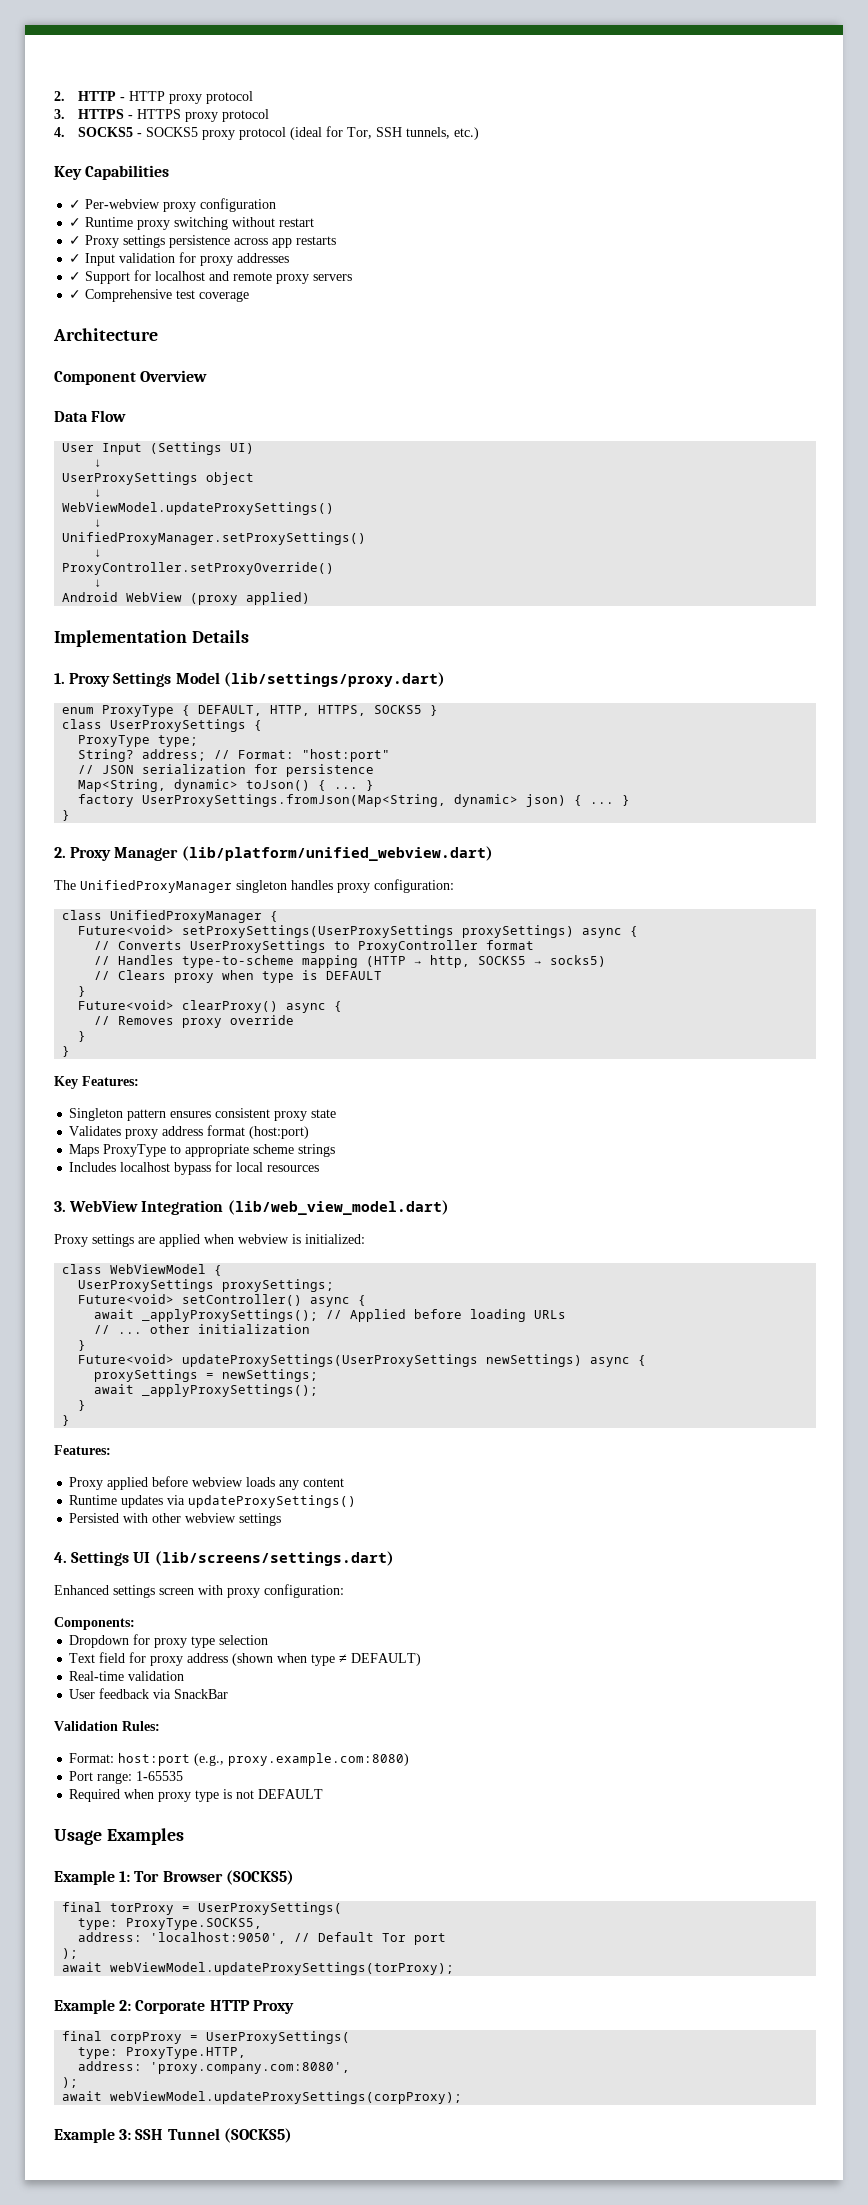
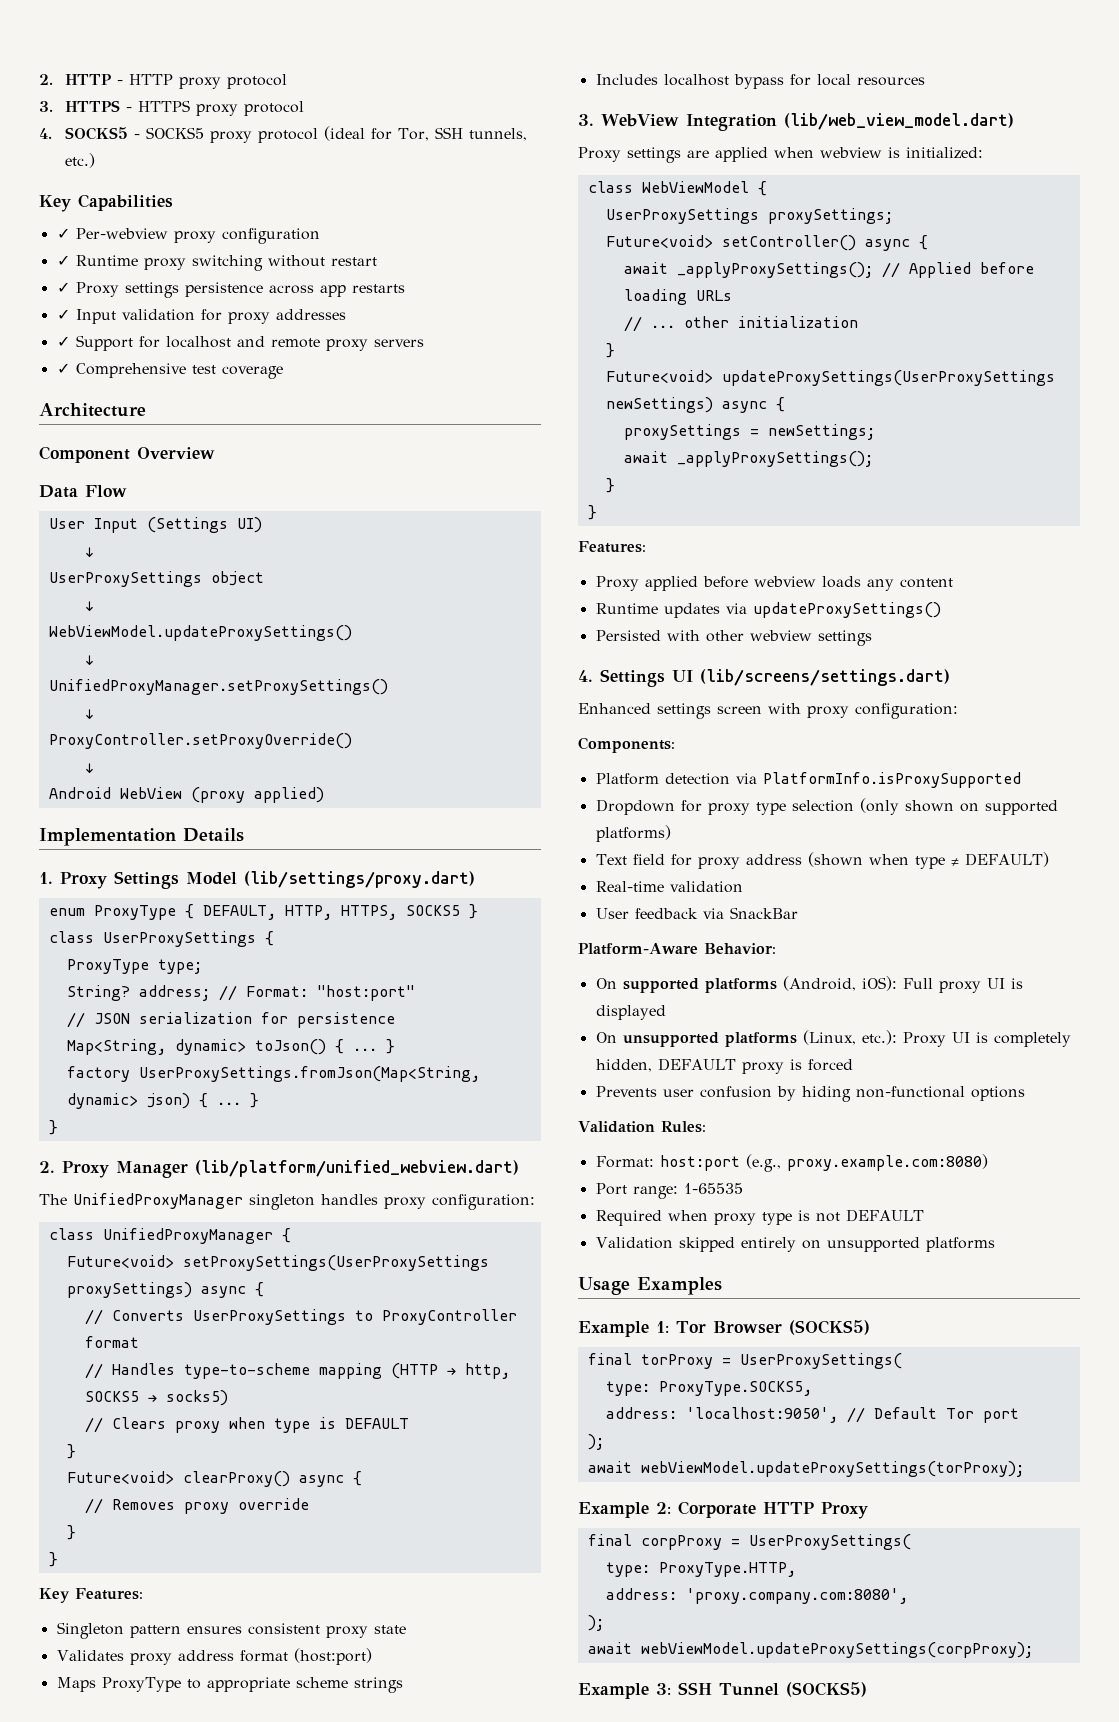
+ Platform detection via PlatformInfo.isProxySupported
- Dropdown for proxy type selection
+ Dropdown for proxy type selection (only shown on supported platforms)
+ Platform-Aware Behavior:
+ On supported platforms (Android, iOS): Full proxy UI is displayed
+ On unsupported platforms (Linux, etc.): Proxy UI is completely hidden, DEFAULT proxy is forced
+ Prevents user confusion by hiding non-functional options
+ Validation skipped entirely on unsupported platforms

